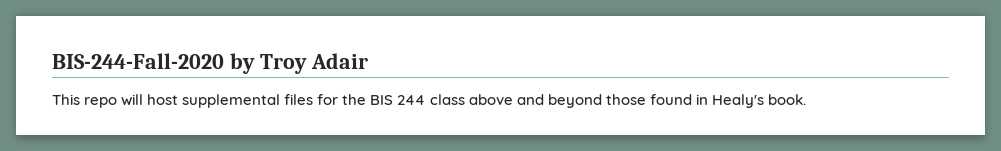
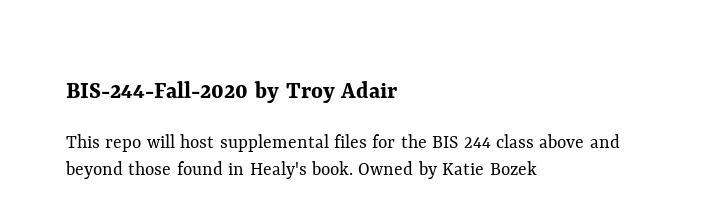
+ Owned by Katie Bozek

